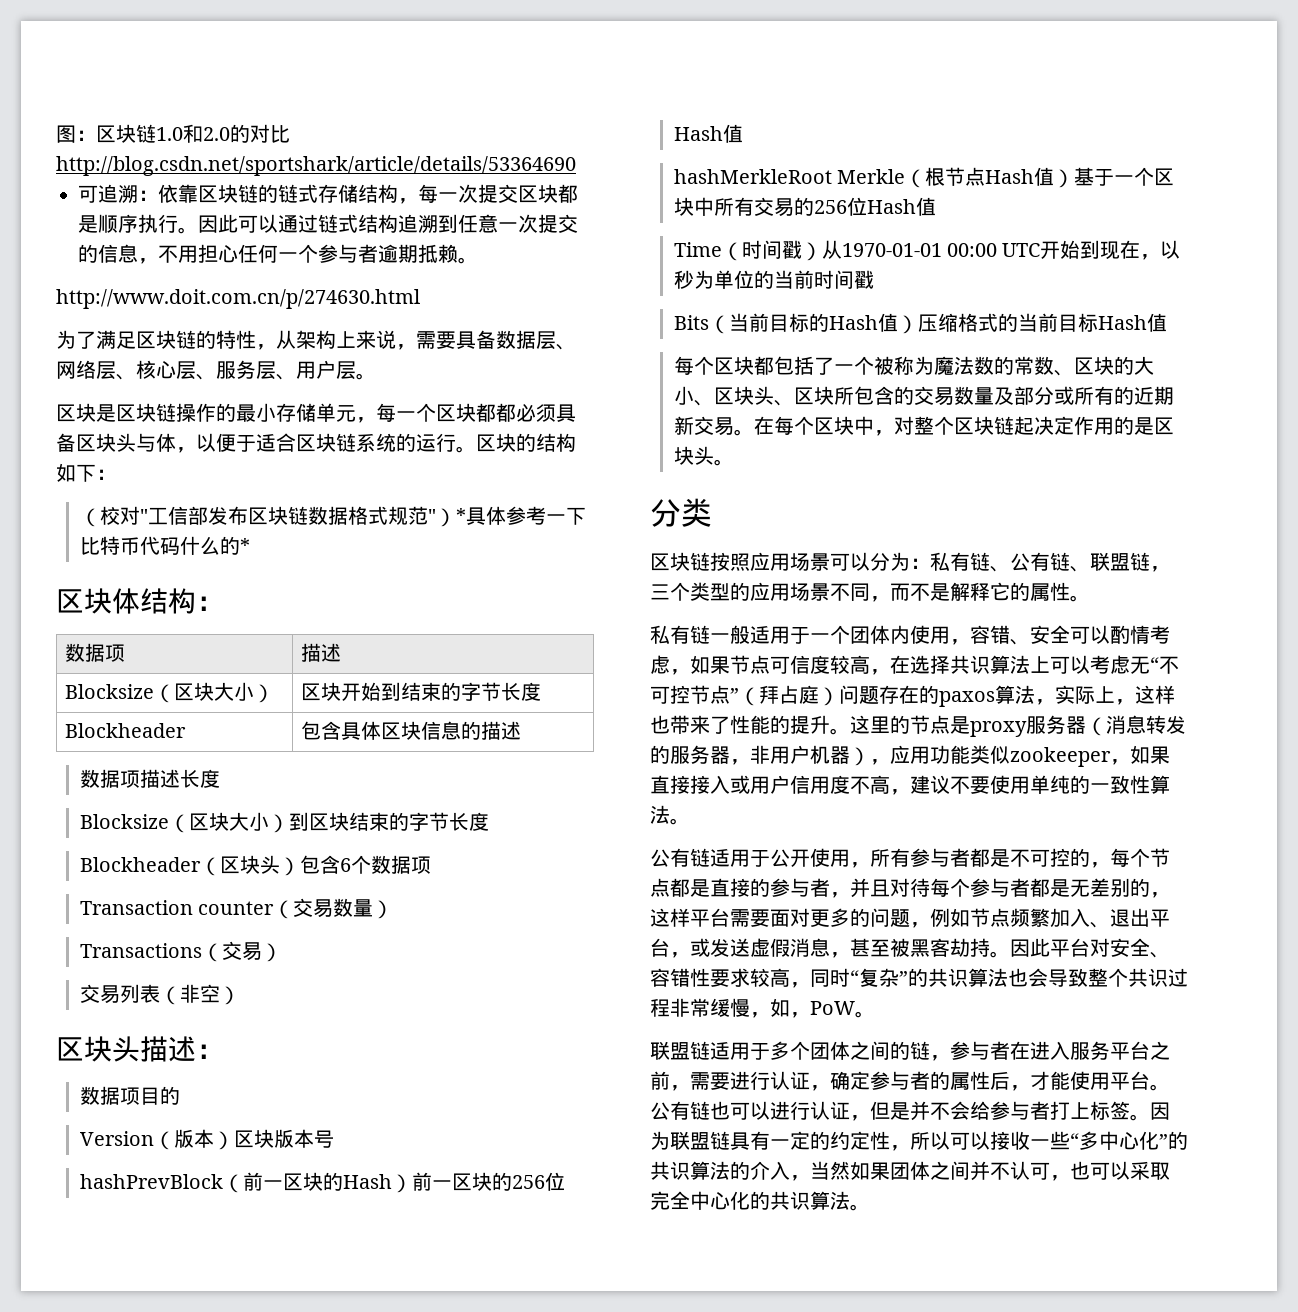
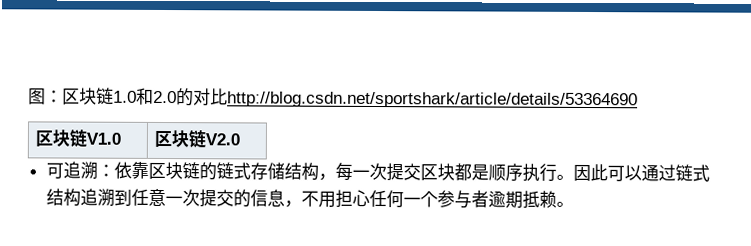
+ 区块链V1.0 | 区块链V2.0
- http://www.doit.com.cn/p/274630.html
- 为了满足区块链的特性，从架构上来说，需要具备数据层、网络层、核心层、服务层、用户层。
- 区块是区块链操作的最小存储单元，每一个区块都都必须具备区块头与体，以便于适合区块链系统的运行。区块的结构如下：
- （校对"工信部发布区块链数据格式规范"）*具体参考一下比特币代码什么的*
- 区块体结构：
- 数据项 | 描述
- Blocksize（区块大小） | 区块开始到结束的字节长度
- Blockheader | 包含具体区块信息的描述
- 数据项描述长度
- Blocksize（区块大小）到区块结束的字节长度
- Blockheader（区块头）包含6个数据项
- Transaction counter（交易数量）
- Transactions（交易）
- 交易列表（非空）
- 区块头描述：
- 数据项目的
- Version（版本）区块版本号
- hashPrevBlock（前一区块的Hash）前一区块的256位Hash值
- hashMerkleRoot Merkle（根节点Hash值）基于一个区块中所有交易的256位Hash值
- Time（时间戳）从1970-01-01 00:00 UTC开始到现在，以秒为单位的当前时间戳
- Bits（当前目标的Hash值）压缩格式的当前目标Hash值
- 每个区块都包括了一个被称为魔法数的常数、区块的大小、区块头、区块所包含的交易数量及部分或所有的近期新交易。在每个区块中，对整个区块链起决定作用的是区块头。
- 分类
- 区块链按照应用场景可以分为：私有链、公有链、联盟链，三个类型的应用场景不同，而不是解释它的属性。
- 私有链一般适用于一个团体内使用，容错、安全可以酌情考虑，如果节点可信度较高，在选择共识算法上可以考虑无“不可控节点”（拜占庭）问题存在的paxos算法，实际上，这样也带来了性能的提升。这里的节点是proxy服务器（消息转发的服务器，非用户机器），应用功能类似zookeeper，如果直接接入或用户信用度不高，建议不要使用单纯的一致性算法。
- 公有链适用于公开使用，所有参与者都是不可控的，每个节点都是直接的参与者，并且对待每个参与者都是无差别的，这样平台需要面对更多的问题，例如节点频繁加入、退出平台，或发送虚假消息，甚至被黑客劫持。因此平台对安全、容错性要求较高，同时“复杂”的共识算法也会导致整个共识过程非常缓慢，如，PoW。
- 联盟链适用于多个团体之间的链，参与者在进入服务平台之前，需要进行认证，确定参与者的属性后，才能使用平台。公有链也可以进行认证，但是并不会给参与者打上标签。因为联盟链具有一定的约定性，所以可以接收一些“多中心化”的共识算法的介入，当然如果团体之间并不认可，也可以采取完全中心化的共识算法。

